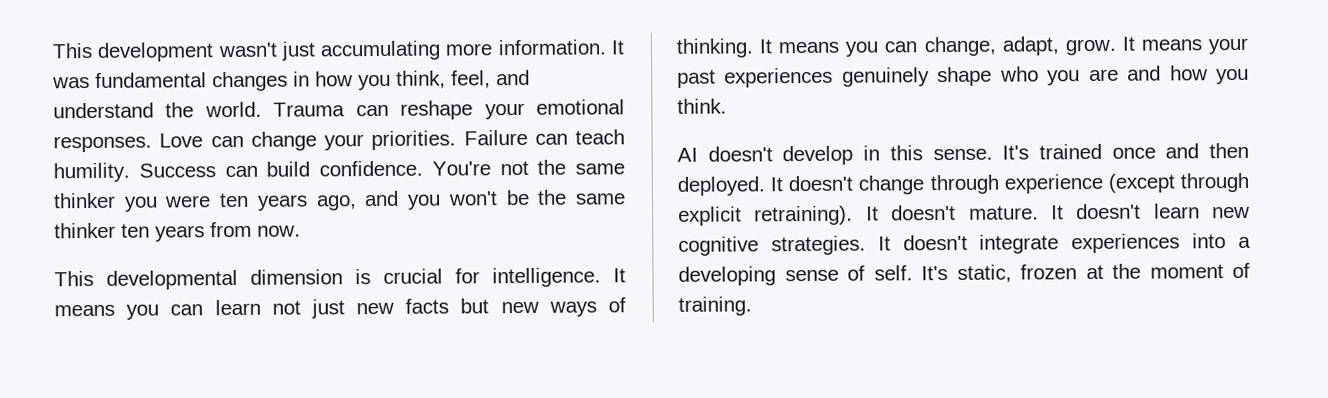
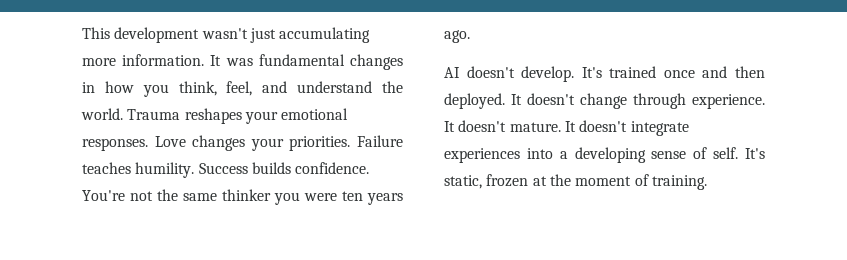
- Trauma can reshape your emotional responses.
+ Trauma reshapes your emotional responses.
- Love can change your priorities.
+ Love changes your priorities.
- Failure can teach humility. Success can build confidence.
+ Failure teaches humility. Success builds confidence.
- You're not the same thinker you were ten years ago, and you won't be the same thinker ten years from now.
- This developmental dimension is crucial for intelligence. It means you can learn not just new facts but new ways of thinking. It means you can change, adapt, grow. It means your past experiences genuinely shape who you are and how you think.
- AI doesn't develop in this sense.
+ You're not the same thinker you were ten years ago.
+ AI doesn't develop.
- It doesn't change through experience (except through explicit retraining).
+ It doesn't change through experience.
- It doesn't learn new cognitive strategies. It doesn't integrate experiences into a developing sense of self.
+ It doesn't integrate experiences into a developing sense of self.

